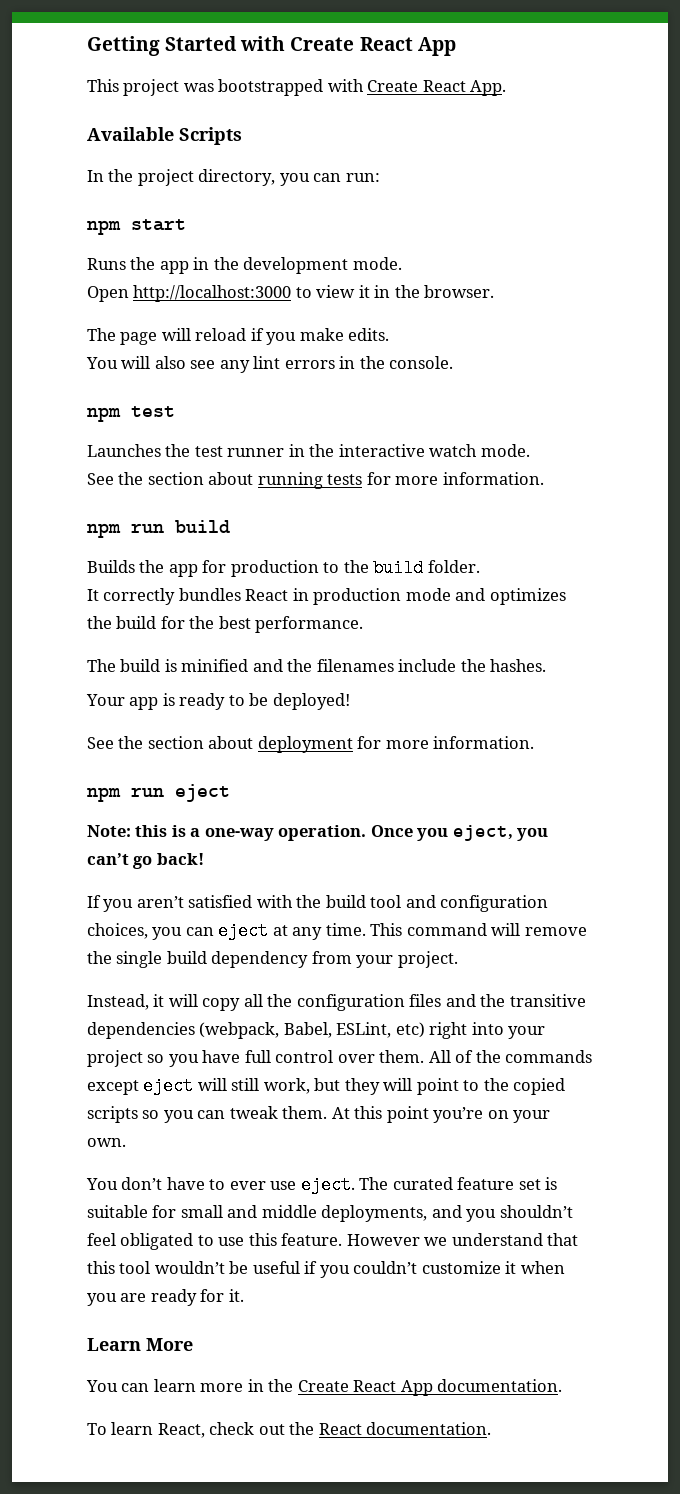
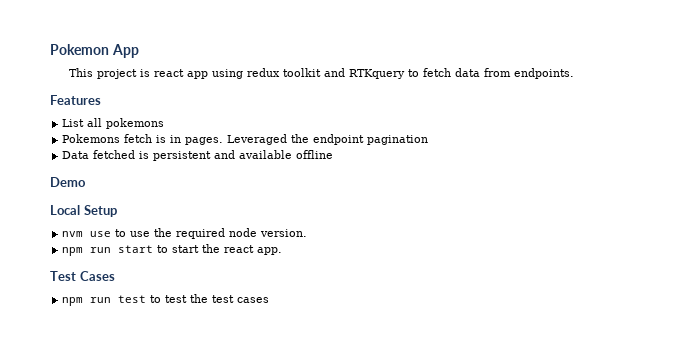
- Getting Started with Create React App
- This project was bootstrapped with Create React App.
- Available Scripts
- In the project directory, you can run:
- npm start
- Runs the app in the development mode.
- Open http://localhost:3000 to view it in the browser.
- The page will reload if you make edits.
- You will also see any lint errors in the console.
- npm test
- Launches the test runner in the interactive watch mode.
- See the section about running tests for more information.
- npm run build
- Builds the app for production to the build folder.
- It correctly bundles React in production mode and optimizes the build for the best performance.
- The build is minified and the filenames include the hashes.
- Your app is ready to be deployed!
- See the section about deployment for more information.
- npm run eject
- Note: this is a one-way operation. Once you eject, you can’t go back!
- If you aren’t satisfied with the build tool and configuration choices, you can eject at any time. This command will remove the single build dependency from your project.
- Instead, it will copy all the configuration files and the transitive dependencies (webpack, Babel, ESLint, etc) right into your project so you have full control over them. All of the commands except eject will still work, but they will point to the copied scripts so you can tweak them. At this point you’re on your own.
- You don’t have to ever use eject. The curated feature set is suitable for small and middle deployments, and you shouldn’t feel obligated to use this feature. However we understand that this tool wouldn’t be useful if you couldn’t customize it when you are ready for it.
- Learn More
- You can learn more in the Create React App documentation.
- To learn React, check out the React documentation.
+ Pokemon App
+ This project is react app using redux toolkit and RTKquery to fetch data from endpoints.
+ Features
+ List all pokemons
+ Pokemons fetch is in pages. Leveraged the endpoint pagination
+ Data fetched is persistent and available offline
+ Demo
+ Local Setup
+ nvm use to use the required node version.
+ npm run start to start the react app.
+ Test Cases
+ npm run test to test the test cases

